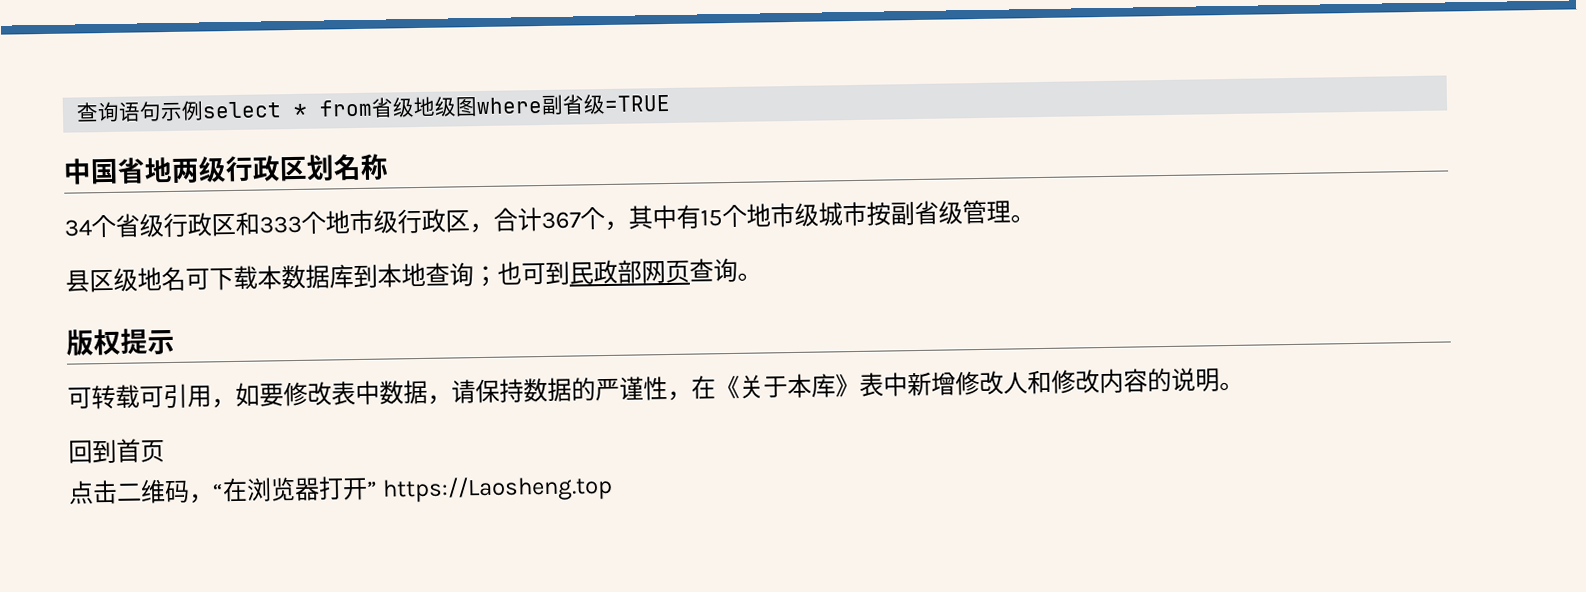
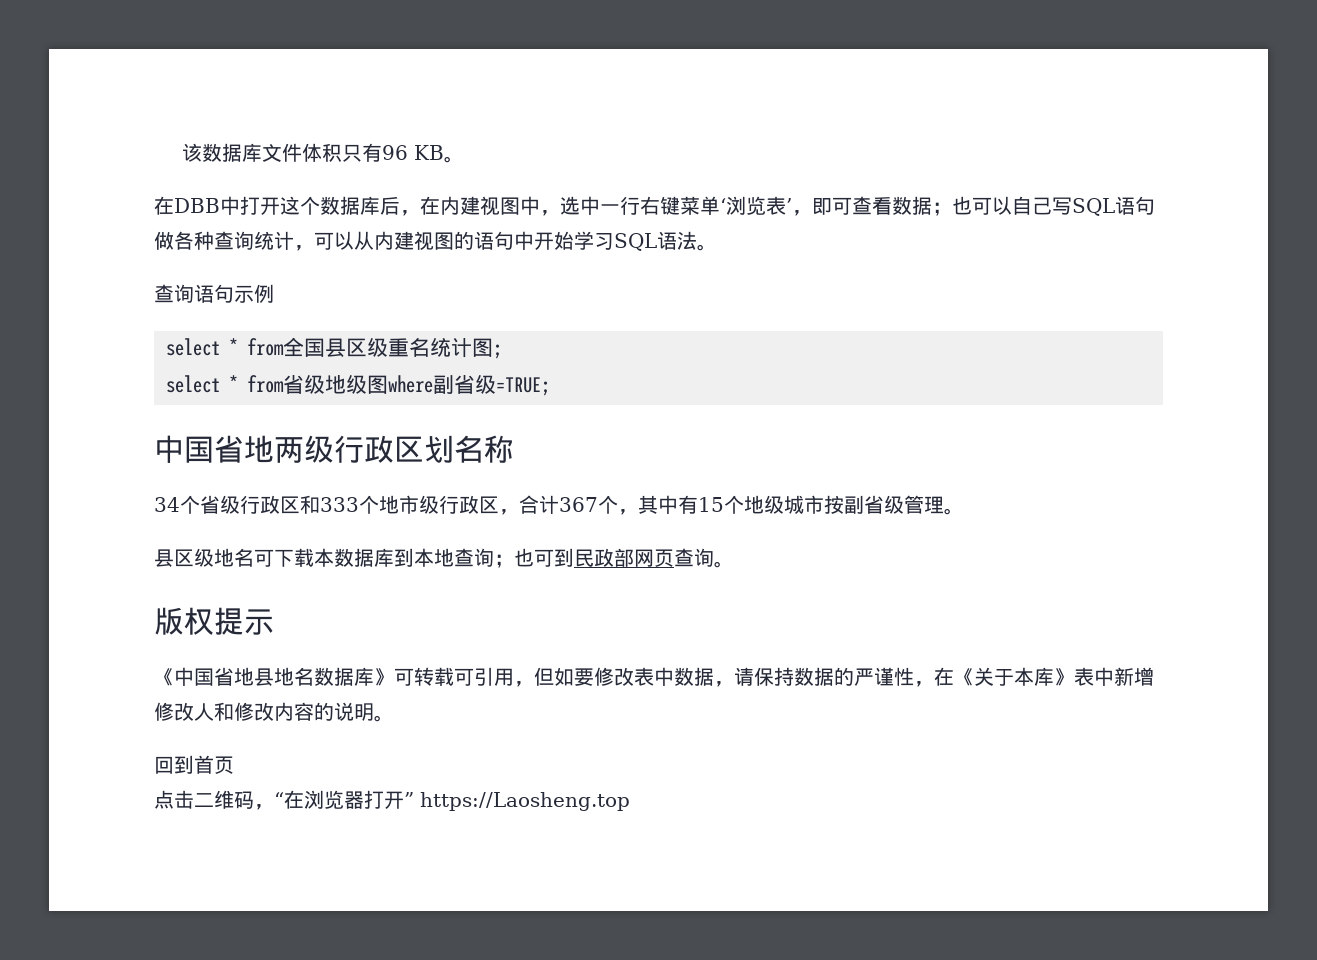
- 查询语句示例select * from省级地级图where副省级=TRUE
+ 该数据库文件体积只有96 KB。
+ 在DBB中打开这个数据库后，在内建视图中，选中一行右键菜单‘浏览表’，即可查看数据；也可以自己写SQL语句做各种查询统计，可以从内建视图的语句中开始学习SQL语法。
+ 查询语句示例
+ select * from全国县区级重名统计图;
+ select * from省级地级图where副省级=TRUE;
- 34个省级行政区和333个地市级行政区，合计367个，其中有15个地市级城市按副省级管理。
+ 34个省级行政区和333个地市级行政区，合计367个，其中有15个地级城市按副省级管理。
- 可转载可引用，如要修改表中数据，请保持数据的严谨性，在《关于本库》表中新增修改人和修改内容的说明。
+ 《中国省地县地名数据库》可转载可引用，但如要修改表中数据，请保持数据的严谨性，在《关于本库》表中新增修改人和修改内容的说明。

